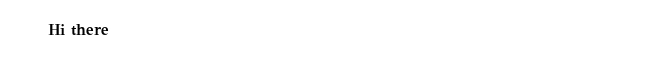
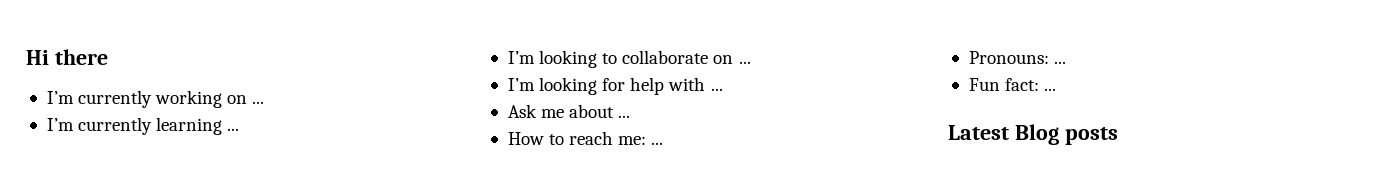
+ I’m currently working on ...
+ I’m currently learning ...
+ I’m looking to collaborate on ...
+ I’m looking for help with ...
+ Ask me about ...
+ How to reach me: ...
+ Pronouns: ...
+ Fun fact: ...
+ Latest Blog posts

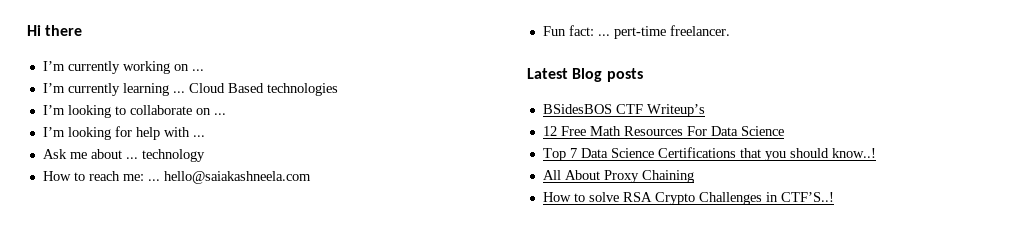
+ Cloud Based technologies
- Ask me about ...
+ Ask me about ... technology
- How to reach me: ...
- Pronouns: ...
+ How to reach me: ... hello@saiakashneela.com
- Fun fact: ...
+ Fun fact: ... pert-time freelancer.
+ BSidesBOS CTF Writeup’s
+ 12 Free Math Resources For Data Science
+ Top 7 Data Science Certifications that you should know..!
+ All About Proxy Chaining
+ How to solve RSA Crypto Challenges in CTF’S..!

